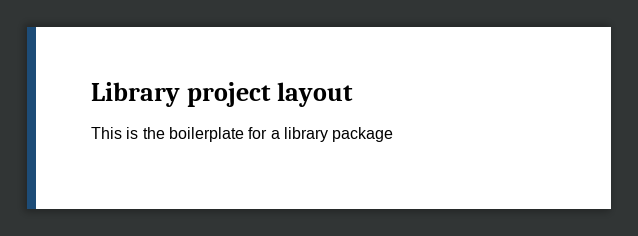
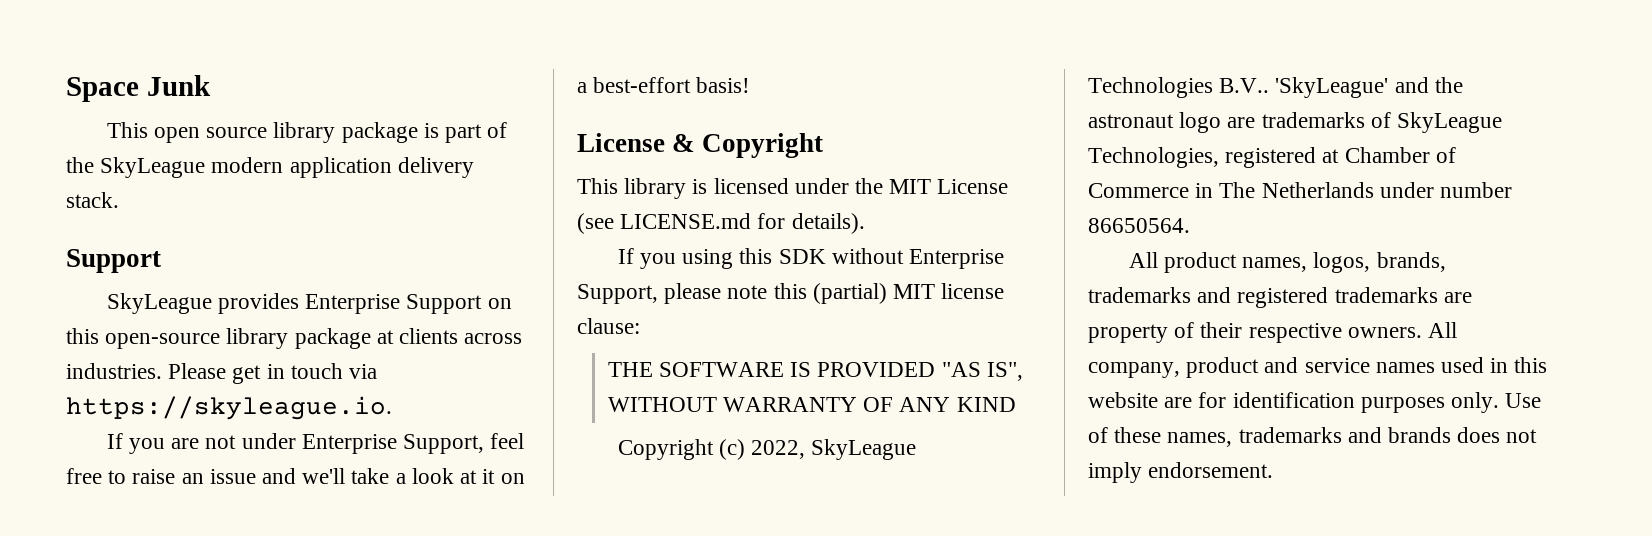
- Library project layout
- This is the boilerplate for a library package
+ Space Junk
+ This open source library package is part of the SkyLeague modern application delivery stack.
+ Support
+ SkyLeague provides Enterprise Support on this open-source library package at clients across industries. Please get in touch via https://skyleague.io.
+ If you are not under Enterprise Support, feel free to raise an issue and we'll take a look at it on a best-effort basis!
+ License & Copyright
+ This library is licensed under the MIT License (see LICENSE.md for details).
+ If you using this SDK without Enterprise Support, please note this (partial) MIT license clause:
+ THE SOFTWARE IS PROVIDED "AS IS", WITHOUT WARRANTY OF ANY KIND
+ Copyright (c) 2022, SkyLeague Technologies B.V.. 'SkyLeague' and the astronaut logo are trademarks of SkyLeague Technologies, registered at Chamber of Commerce in The Netherlands under number 86650564.
+ All product names, logos, brands, trademarks and registered trademarks are property of their respective owners. All company, product and service names used in this website are for identification purposes only. Use of these names, trademarks and brands does not imply endorsement.

